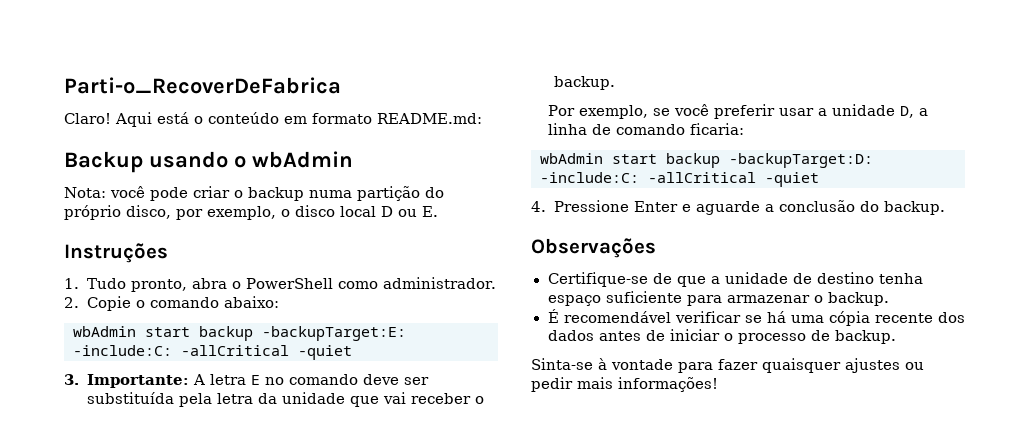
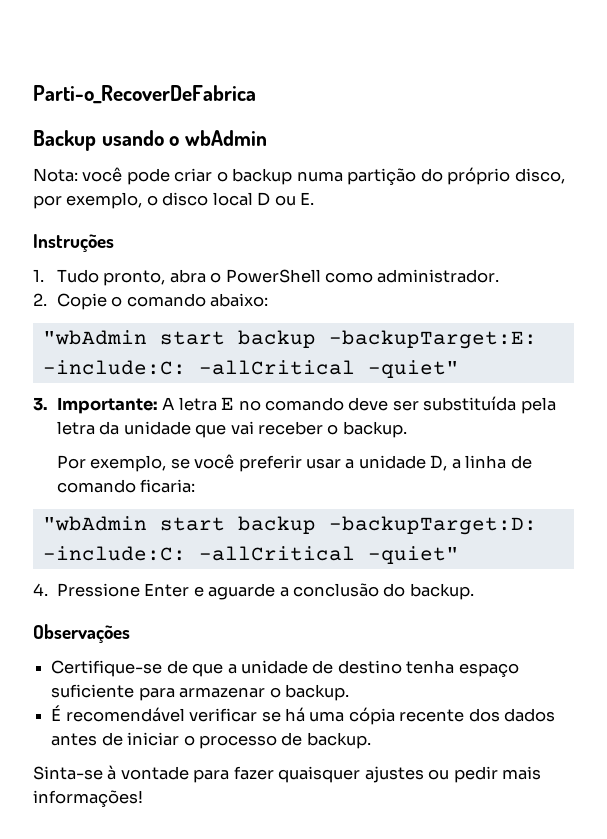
- Claro! Aqui está o conteúdo em formato README.md:
- wbAdmin start backup -backupTarget:E: -include:C: -allCritical -quiet
+ "wbAdmin start backup -backupTarget:E: -include:C: -allCritical -quiet"
- wbAdmin start backup -backupTarget:D: -include:C: -allCritical -quiet
+ "wbAdmin start backup -backupTarget:D: -include:C: -allCritical -quiet"

